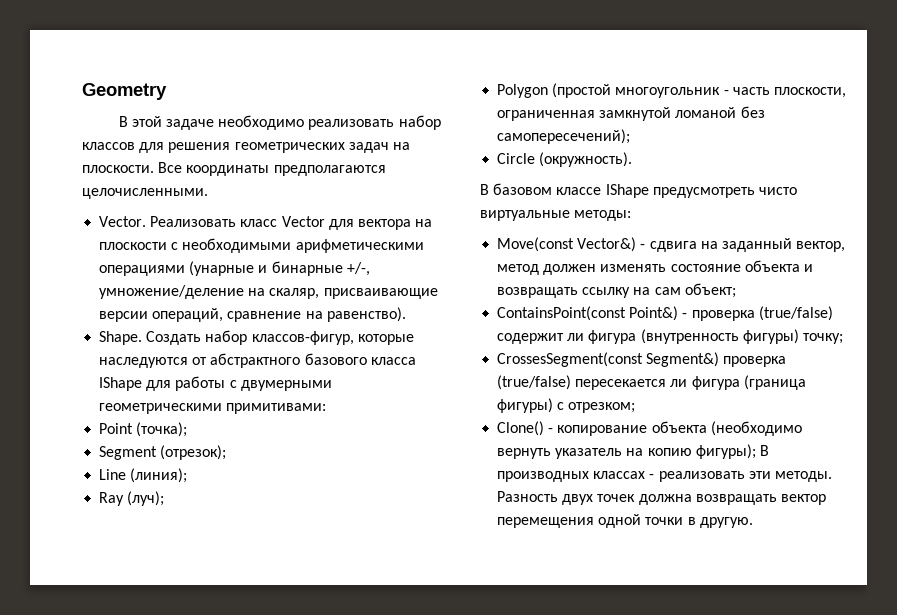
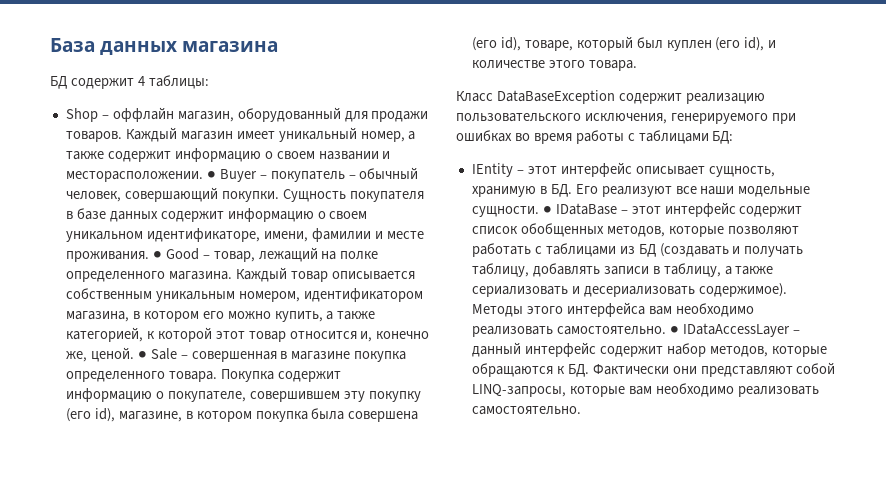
- Geometry
- В этой задаче необходимо реализовать набор классов для решения геометрических задач на плоскости. Все координаты предполагаются целочисленными.
- Vector. Реализовать класс Vector для вектора на плоскости с необходимыми арифметическими операциями (унарные и бинарные +/-, умножение/деление на скаляр, присваивающие версии операций, сравнение на равенство).
- Shape. Создать набор классов-фигур, которые наследуются от абстрактного базового класса IShape для работы с двумерными геометрическими примитивами:
- Point (точка);
- Segment (отрезок);
- Line (линия);
- Ray (луч);
- Polygon (простой многоугольник - часть плоскости, ограниченная замкнутой ломаной без самопересечений);
- Circle (окружность).
- В базовом классе IShape предусмотреть чисто виртуальные методы:
- Move(const Vector&) - сдвига на заданный вектор, метод должен изменять состояние объекта и возвращать ссылку на сам объект;
- ContainsPoint(const Point&) - проверка (true/false) содержит ли фигура (внутренность фигуры) точку;
- CrossesSegment(const Segment&) проверка (true/false) пересекается ли фигура (граница фигуры) с отрезком;
- Clone() - копирование объекта (необходимо вернуть указатель на копию фигуры); В производных классах - реализовать эти методы. Разность двух точек должна возвращать вектор перемещения одной точки в другую.
+ База данных магазина
+ БД содержит 4 таблицы:
+ Shop – оффлайн магазин, оборудованный для продажи товаров. Каждый магазин имеет уникальный номер, а также содержит информацию о своем названии и месторасположении. ● Buyer – покупатель – обычный человек, совершающий покупки. Сущность покупателя в базе данных содержит информацию о своем уникальном идентификаторе, имени, фамилии и месте проживания. ● Good – товар, лежащий на полке определенного магазина. Каждый товар описывается собственным уникальным номером, идентификатором магазина, в котором его можно купить, а также категорией, к которой этот товар относится и, конечно же, ценой. ● Sale – совершенная в магазине покупка определенного товара. Покупка содержит информацию о покупателе, совершившем эту покупку (его id), магазине, в котором покупка была совершена (его id), товаре, который был куплен (его id), и количестве этого товара.
+ Класс DataBaseException содержит реализацию пользовательского исключения, генерируемого при ошибках во время работы с таблицами БД:
+ IEntity – этот интерфейс описывает сущность, хранимую в БД. Его реализуют все наши модельные сущности. ● IDataBase – этот интерфейс содержит список обобщенных методов, которые позволяют работать с таблицами из БД (создавать и получать таблицу, добавлять записи в таблицу, а также сериализовать и десериализовать содержимое). Методы этого интерфейса вам необходимо реализовать самостоятельно. ● IDataAccessLayer – данный интерфейс содержит набор методов, которые обращаются к БД. Фактически они представляют собой LINQ-запросы, которые вам необходимо реализовать самостоятельно.

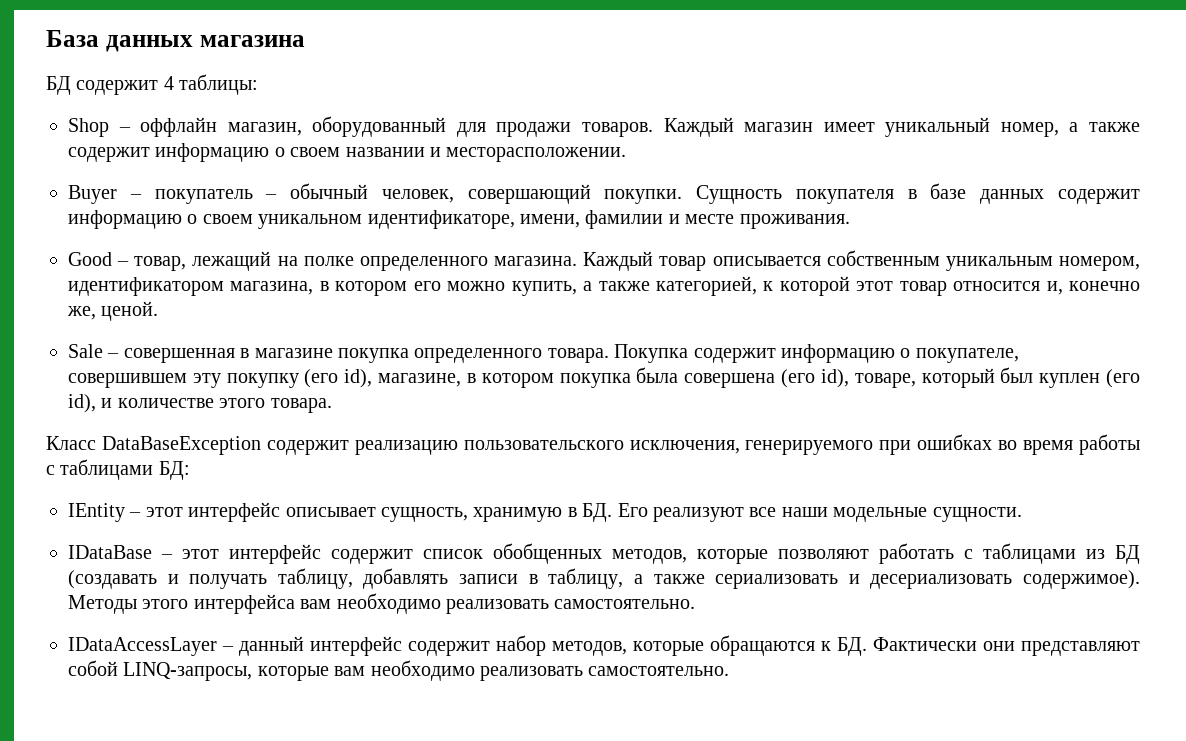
- Каждый магазин имеет уникальный номер, а также содержит информацию о своем названии и месторасположении. ● Buyer – покупатель – обычный человек, совершающий покупки.
+ Каждый магазин имеет уникальный номер, а также содержит информацию о своем названии и месторасположении.
+ Buyer – покупатель – обычный человек, совершающий покупки.
- Сущность покупателя в базе данных содержит информацию о своем уникальном идентификаторе, имени, фамилии и месте проживания. ● Good – товар, лежащий на полке определенного магазина.
+ Сущность покупателя в базе данных содержит информацию о своем уникальном идентификаторе, имени, фамилии и месте проживания.
+ Good – товар, лежащий на полке определенного магазина.
- Каждый товар описывается собственным уникальным номером, идентификатором магазина, в котором его можно купить, а также категорией, к которой этот товар относится и, конечно же, ценой. ● Sale – совершенная в магазине покупка определенного товара.
+ Каждый товар описывается собственным уникальным номером, идентификатором магазина, в котором его можно купить, а также категорией, к которой этот товар относится и, конечно же, ценой.
+ Sale – совершенная в магазине покупка определенного товара.
- IEntity – этот интерфейс описывает сущность, хранимую в БД. Его реализуют все наши модельные сущности. ● IDataBase – этот интерфейс содержит список обобщенных методов, которые позволяют работать с таблицами из БД (создавать и получать таблицу, добавлять записи в таблицу, а также сериализовать и десериализовать содержимое).
+ IEntity – этот интерфейс описывает сущность, хранимую в БД. Его реализуют все наши модельные сущности.
+ IDataBase – этот интерфейс содержит список обобщенных методов, которые позволяют работать с таблицами из БД (создавать и получать таблицу, добавлять записи в таблицу, а также сериализовать и десериализовать содержимое).
- Методы этого интерфейса вам необходимо реализовать самостоятельно. ● IDataAccessLayer – данный интерфейс содержит набор методов, которые обращаются к БД. Фактически они представляют собой LINQ-запросы, которые вам необходимо реализовать самостоятельно.
+ Методы этого интерфейса вам необходимо реализовать самостоятельно.
+ IDataAccessLayer – данный интерфейс содержит набор методов, которые обращаются к БД. Фактически они представляют собой LINQ-запросы, которые вам необходимо реализовать самостоятельно.

